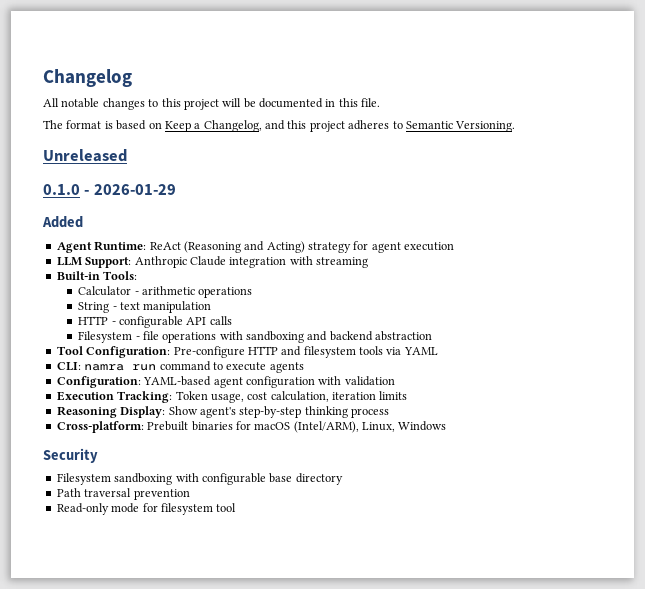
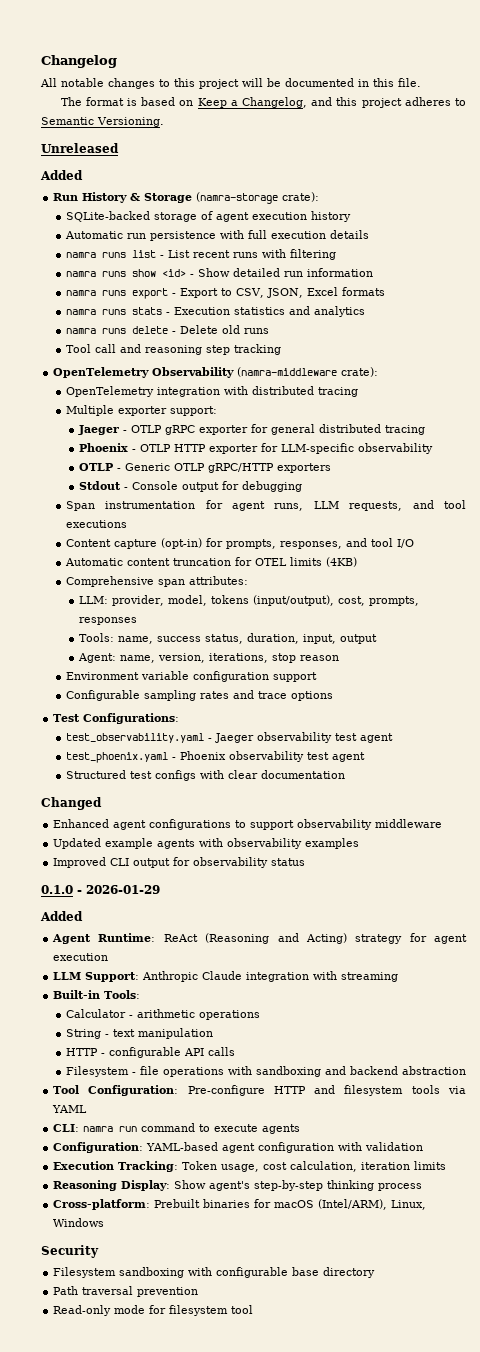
  Unreleased
+ Added
+ Run History & Storage (namra-storage crate):
+ SQLite-backed storage of agent execution history
+ Automatic run persistence with full execution details
+ namra runs list - List recent runs with filtering
+ namra runs show <id> - Show detailed run information
+ namra runs export - Export to CSV, JSON, Excel formats
+ namra runs stats - Execution statistics and analytics
+ namra runs delete - Delete old runs
+ Tool call and reasoning step tracking
+ OpenTelemetry Observability (namra-middleware crate):
+ OpenTelemetry integration with distributed tracing
+ Multiple exporter support:
+ Jaeger - OTLP gRPC exporter for general distributed tracing
+ Phoenix - OTLP HTTP exporter for LLM-specific observability
+ OTLP - Generic OTLP gRPC/HTTP exporters
+ Stdout - Console output for debugging
+ Span instrumentation for agent runs, LLM requests, and tool executions
+ Content capture (opt-in) for prompts, responses, and tool I/O
+ Automatic content truncation for OTEL limits (4KB)
+ Comprehensive span attributes:
+ LLM: provider, model, tokens (input/output), cost, prompts, responses
+ Tools: name, success status, duration, input, output
+ Agent: name, version, iterations, stop reason
+ Environment variable configuration support
+ Configurable sampling rates and trace options
+ Test Configurations:
+ test_observability.yaml - Jaeger observability test agent
+ test_phoenix.yaml - Phoenix observability test agent
+ Structured test configs with clear documentation
+ Changed
+ Enhanced agent configurations to support observability middleware
+ Updated example agents with observability examples
+ Improved CLI output for observability status

